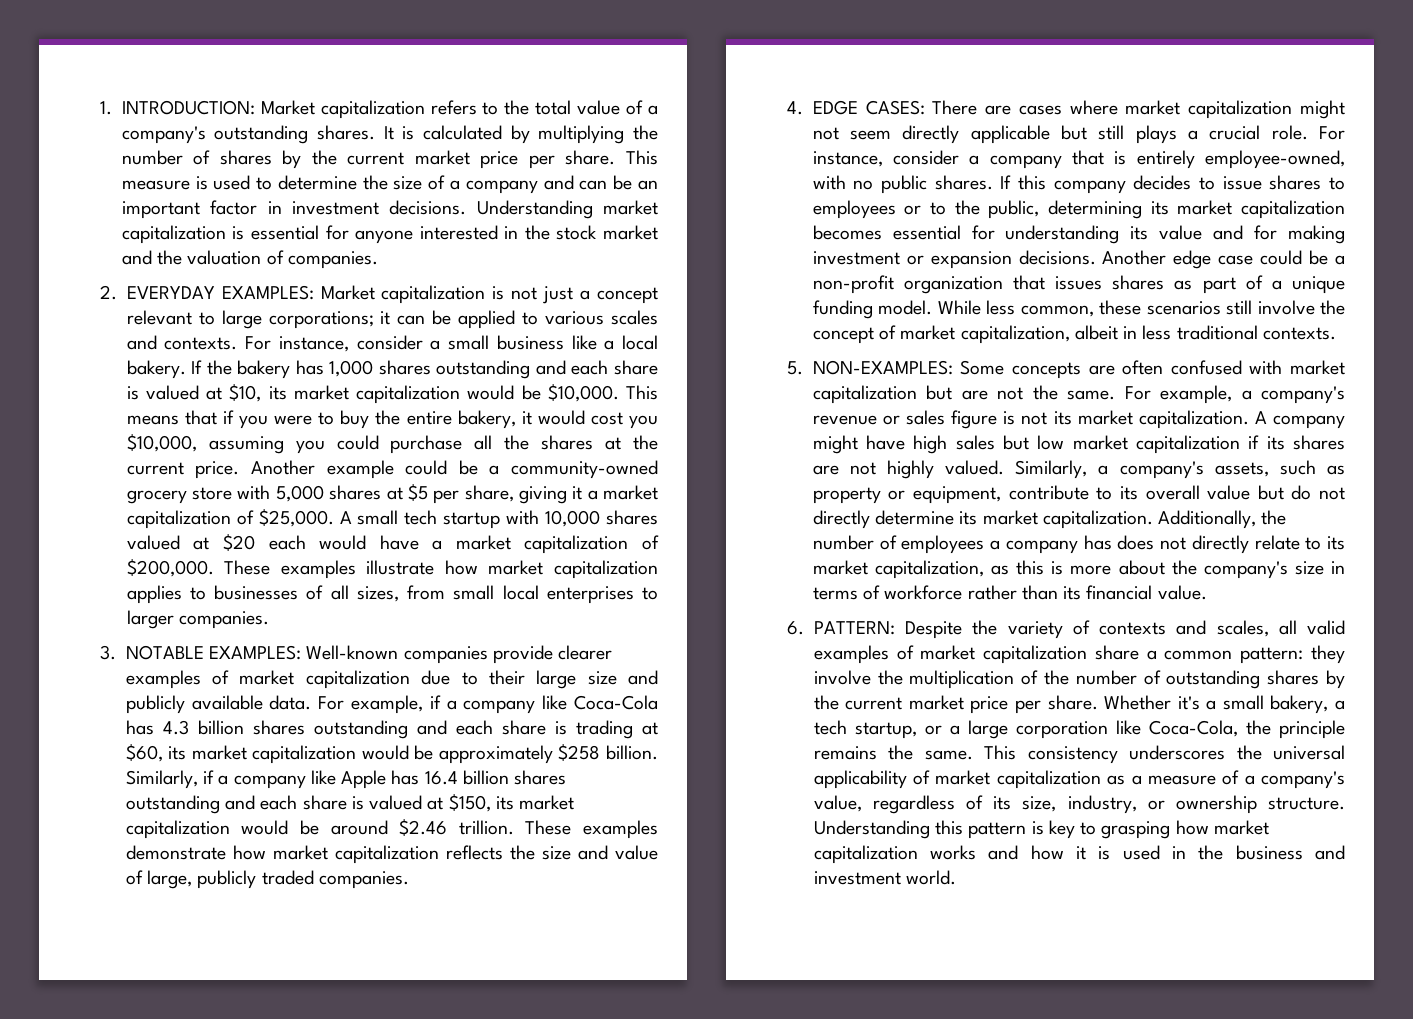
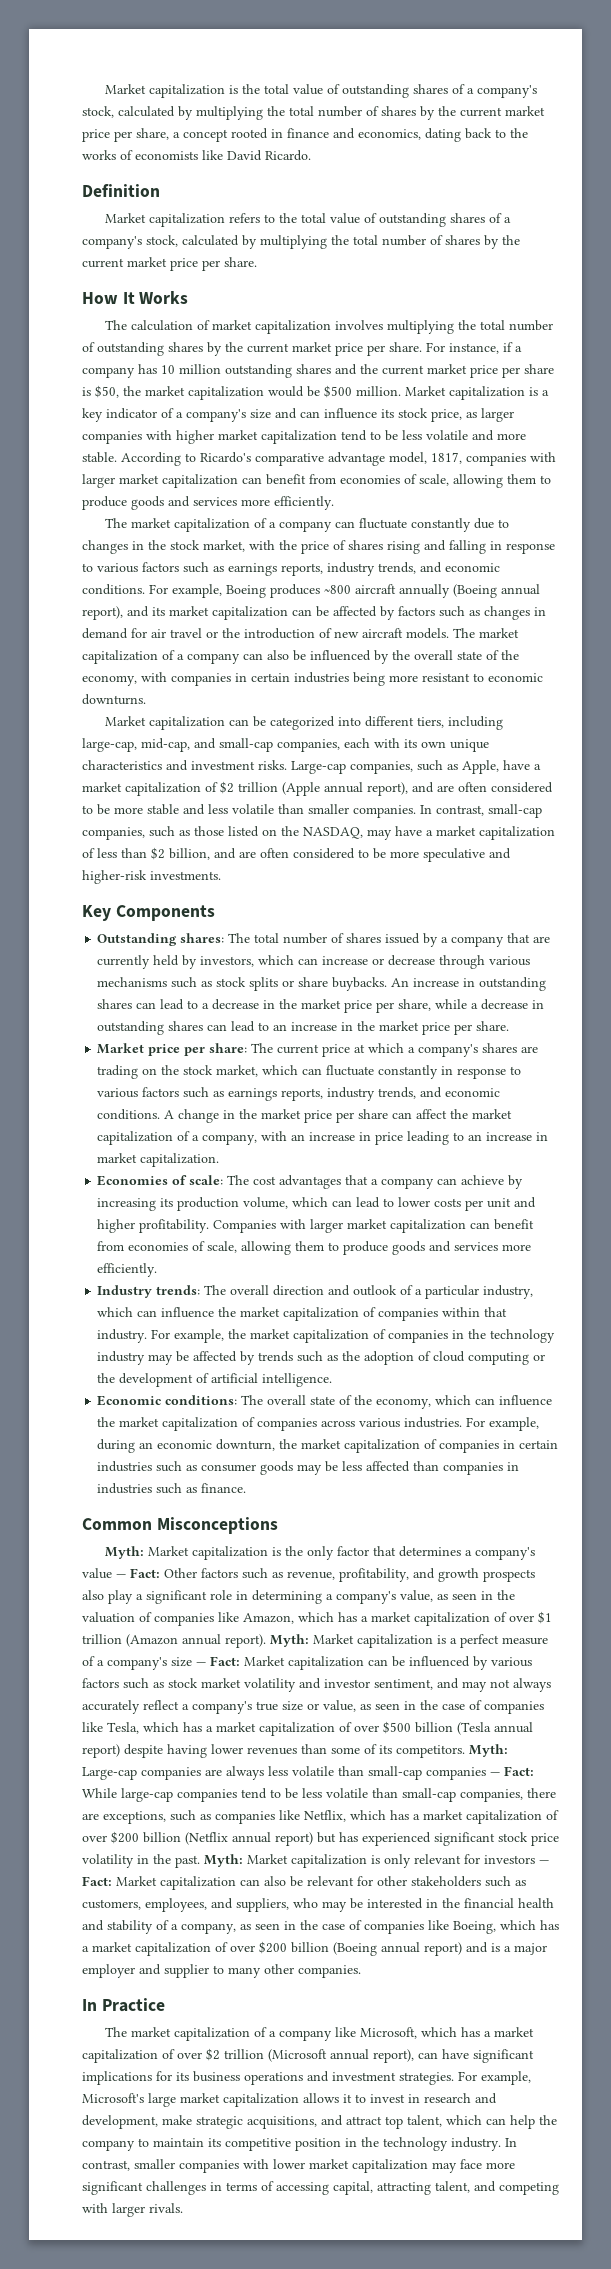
- 1. INTRODUCTION: Market capitalization refers to the total value of a company's outstanding shares. It is calculated by multiplying the number of shares by the current market price per share. This measure is used to determine the size of a company and can be an important factor in investment decisions. Understanding market capitalization is essential for anyone interested in the stock market and the valuation of companies.
- 2. EVERYDAY EXAMPLES: Market capitalization is not just a concept relevant to large corporations; it can be applied to various scales and contexts. For instance, consider a small business like a local bakery. If the bakery has 1,000 shares outstanding and each share is valued at $10, its market capitalization would be $10,000. This means that if you were to buy the entire bakery, it would cost you $10,000, assuming you could purchase all the shares at the current price. Another example could be a community-owned grocery store with 5,000 shares at $5 per share, giving it a market capitalization of $25,000. A small tech startup with 10,000 shares valued at $20 each would have a market capitalization of $200,000. These examples illustrate how market capitalization applies to businesses of all sizes, from small local enterprises to larger companies.
- 3. NOTABLE EXAMPLES: Well-known companies provide clearer examples of market capitalization due to their large size and publicly available data. For example, if a company like Coca-Cola has 4.3 billion shares outstanding and each share is trading at $60, its market capitalization would be approximately $258 billion. Similarly, if a company like Apple has 16.4 billion shares outstanding and each share is valued at $150, its market capitalization would be around $2.46 trillion. These examples demonstrate how market capitalization reflects the size and value of large, publicly traded companies.
- 4. EDGE CASES: There are cases where market capitalization might not seem directly applicable but still plays a crucial role. For instance, consider a company that is entirely employee-owned, with no public shares. If this company decides to issue shares to employees or to the public, determining its market capitalization becomes essential for understanding its value and for making investment or expansion decisions. Another edge case could be a non-profit organization that issues shares as part of a unique funding model. While less common, these scenarios still involve the concept of market capitalization, albeit in less traditional contexts.
- 5. NON-EXAMPLES: Some concepts are often confused with market capitalization but are not the same. For example, a company's revenue or sales figure is not its market capitalization. A company might have high sales but low market capitalization if its shares are not highly valued. Similarly, a company's assets, such as property or equipment, contribute to its overall value but do not directly determine its market capitalization. Additionally, the number of employees a company has does not directly relate to its market capitalization, as this is more about the company's size in terms of workforce rather than its financial value.
- 6. PATTERN: Despite the variety of contexts and scales, all valid examples of market capitalization share a common pattern: they involve the multiplication of the number of outstanding shares by the current market price per share.
+ Market capitalization is the total value of outstanding shares of a company's stock, calculated by multiplying the total number of shares by the current market price per share, a concept rooted in finance and economics, dating back to the works of economists like David Ricardo.
+ Definition
+ Market capitalization refers to the total value of outstanding shares of a company's stock, calculated by multiplying the total number of shares by the current market price per share.
+ How It Works
+ The calculation of market capitalization involves multiplying the total number of outstanding shares by the current market price per share.
- Whether it's a small bakery, a tech startup, or a large corporation like Coca-Cola, the principle remains the same. This consistency underscores the universal applicability of market capitalization as a measure of a company's value, regardless of its size, industry, or ownership structure. Understanding this pattern is key to grasping how market capitalization works and how it is used in the business and investment world.
+ For instance, if a company has 10 million outstanding shares and the current market price per share is $50, the market capitalization would be $500 million. Market capitalization is a key indicator of a company's size and can influence its stock price, as larger companies with higher market capitalization tend to be less volatile and more stable. According to Ricardo's comparative advantage model, 1817, companies with larger market capitalization can benefit from economies of scale, allowing them to produce goods and services more efficiently.
+ The market capitalization of a company can fluctuate constantly due to changes in the stock market, with the price of shares rising and falling in response to various factors such as earnings reports, industry trends, and economic conditions. For example, Boeing produces ~800 aircraft annually (Boeing annual report), and its market capitalization can be affected by factors such as changes in demand for air travel or the introduction of new aircraft models. The market capitalization of a company can also be influenced by the overall state of the economy, with companies in certain industries being more resistant to economic downturns.
+ Market capitalization can be categorized into different tiers, including large-cap, mid-cap, and small-cap companies, each with its own unique characteristics and investment risks. Large-cap companies, such as Apple, have a market capitalization of $2 trillion (Apple annual report), and are often considered to be more stable and less volatile than smaller companies. In contrast, small-cap companies, such as those listed on the NASDAQ, may have a market capitalization of less than $2 billion, and are often considered to be more speculative and higher-risk investments.
+ Key Components
+ Outstanding shares: The total number of shares issued by a company that are currently held by investors, which can increase or decrease through various mechanisms such as stock splits or share buybacks. An increase in outstanding shares can lead to a decrease in the market price per share, while a decrease in outstanding shares can lead to an increase in the market price per share.
+ Market price per share: The current price at which a company's shares are trading on the stock market, which can fluctuate constantly in response to various factors such as earnings reports, industry trends, and economic conditions. A change in the market price per share can affect the market capitalization of a company, with an increase in price leading to an increase in market capitalization.
+ Economies of scale: The cost advantages that a company can achieve by increasing its production volume, which can lead to lower costs per unit and higher profitability. Companies with larger market capitalization can benefit from economies of scale, allowing them to produce goods and services more efficiently.
+ Industry trends: The overall direction and outlook of a particular industry, which can influence the market capitalization of companies within that industry. For example, the market capitalization of companies in the technology industry may be affected by trends such as the adoption of cloud computing or the development of artificial intelligence.
+ Economic conditions: The overall state of the economy, which can influence the market capitalization of companies across various industries. For example, during an economic downturn, the market capitalization of companies in certain industries such as consumer goods may be less affected than companies in industries such as finance.
+ Common Misconceptions
+ Myth: Market capitalization is the only factor that determines a company's value — Fact: Other factors such as revenue, profitability, and growth prospects also play a significant role in determining a company's value, as seen in the valuation of companies like Amazon, which has a market capitalization of over $1 trillion (Amazon annual report). Myth: Market capitalization is a perfect measure of a company's size — Fact: Market capitalization can be influenced by various factors such as stock market volatility and investor sentiment, and may not always accurately reflect a company's true size or value, as seen in the case of companies like Tesla, which has a market capitalization of over $500 billion (Tesla annual report) despite having lower revenues than some of its competitors. Myth: Large-cap companies are always less volatile than small-cap companies — Fact: While large-cap companies tend to be less volatile than small-cap companies, there are exceptions, such as companies like Netflix, which has a market capitalization of over $200 billion (Netflix annual report) but has experienced significant stock price volatility in the past. Myth: Market capitalization is only relevant for investors — Fact: Market capitalization can also be relevant for other stakeholders such as customers, employees, and suppliers, who may be interested in the financial health and stability of a company, as seen in the case of companies like Boeing, which has a market capitalization of over $200 billion (Boeing annual report) and is a major employer and supplier to many other companies.
+ In Practice
+ The market capitalization of a company like Microsoft, which has a market capitalization of over $2 trillion (Microsoft annual report), can have significant implications for its business operations and investment strategies. For example, Microsoft's large market capitalization allows it to invest in research and development, make strategic acquisitions, and attract top talent, which can help the company to maintain its competitive position in the technology industry. In contrast, smaller companies with lower market capitalization may face more significant challenges in terms of accessing capital, attracting talent, and competing with larger rivals.

